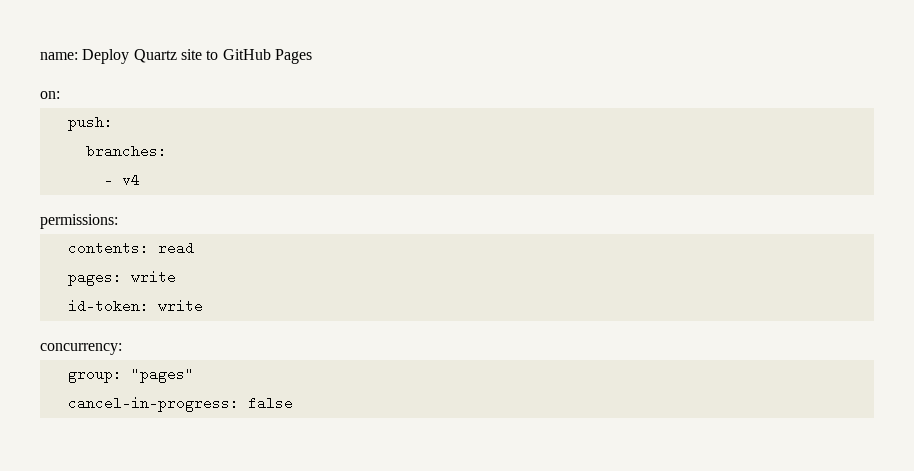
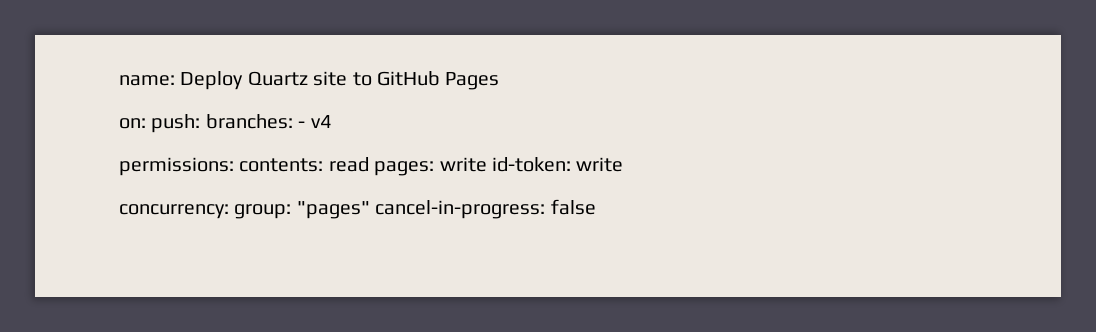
- on:
- push:
- branches:
- - v4
+ on: push: branches: - v4
- permissions:
- contents: read
- pages: write
- id-token: write
+ permissions: contents: read pages: write id-token: write
- concurrency:
- group: "pages"
- cancel-in-progress: false
+ concurrency: group: "pages" cancel-in-progress: false

